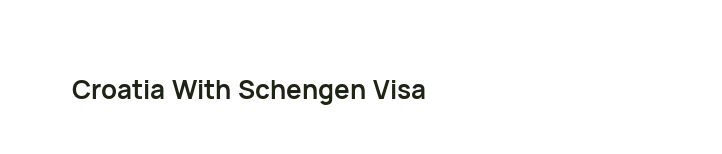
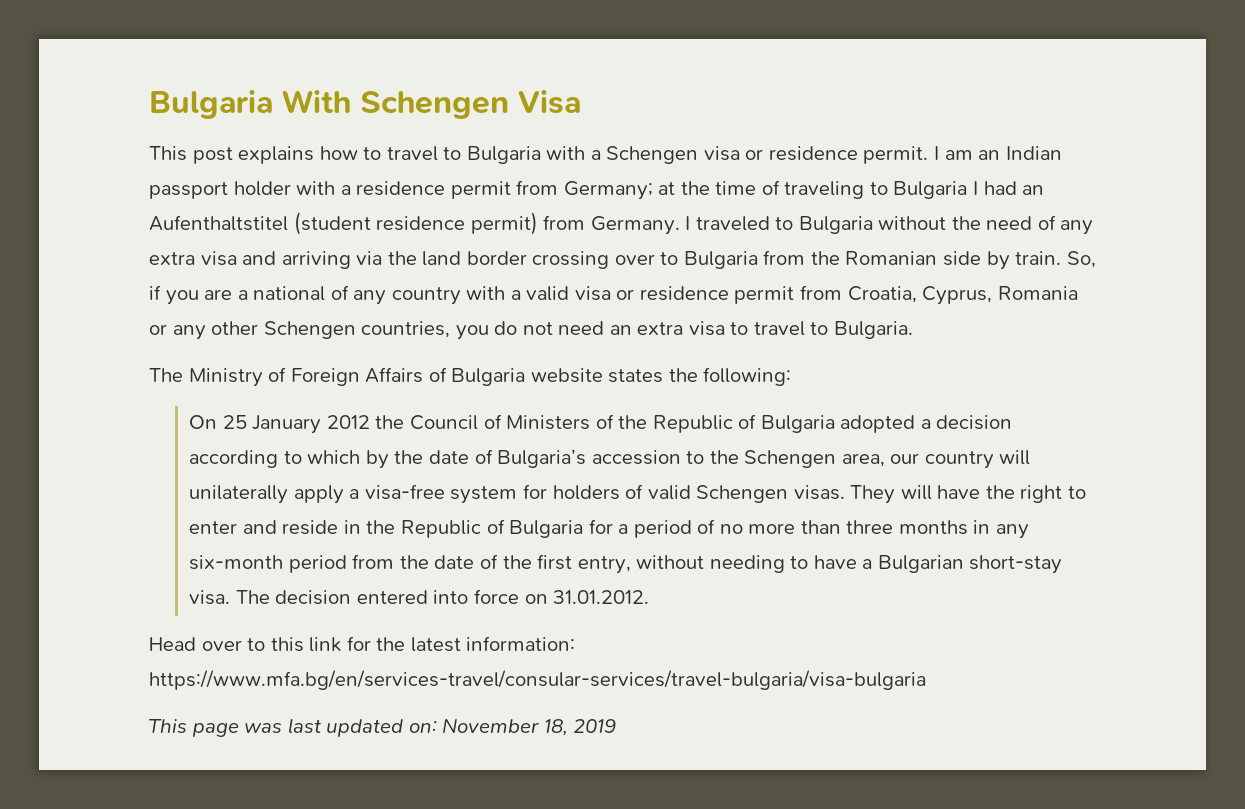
- Croatia With Schengen Visa
+ Bulgaria With Schengen Visa
+ This post explains how to travel to Bulgaria with a Schengen visa or residence permit. I am an Indian passport holder with a residence permit from Germany; at the time of traveling to Bulgaria I had an Aufenthaltstitel (student residence permit) from Germany. I traveled to Bulgaria without the need of any extra visa and arriving via the land border crossing over to Bulgaria from the Romanian side by train. So, if you are a national of any country with a valid visa or residence permit from Croatia, Cyprus, Romania or any other Schengen countries, you do not need an extra visa to travel to Bulgaria.
+ The Ministry of Foreign Affairs of Bulgaria website states the following:
+ On 25 January 2012 the Council of Ministers of the Republic of Bulgaria adopted a decision according to which by the date of Bulgaria’s accession to the Schengen area, our country will unilaterally apply a visa-free system for holders of valid Schengen visas. They will have the right to enter and reside in the Republic of Bulgaria for a period of no more than three months in any six-month period from the date of the first entry, without needing to have a Bulgarian short-stay visa. The decision entered into force on 31.01.2012.
+ Head over to this link for the latest information: https://www.mfa.bg/en/services-travel/consular-services/travel-bulgaria/visa-bulgaria
+ This page was last updated on: November 18, 2019

